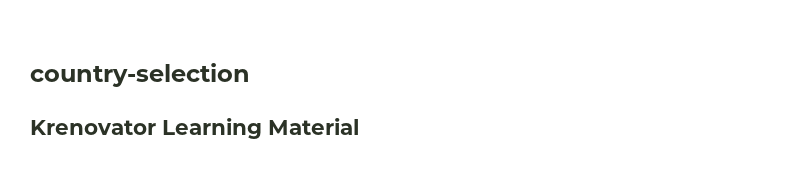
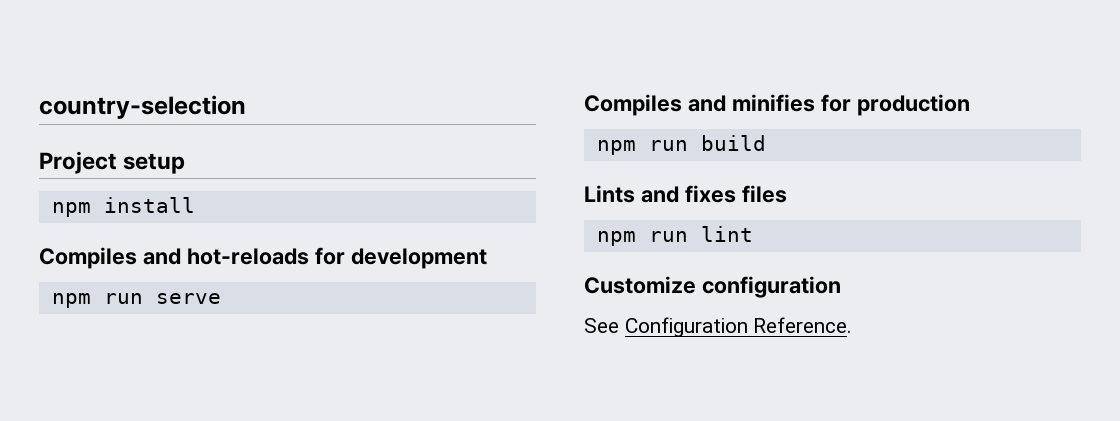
- Krenovator Learning Material
+ Project setup
+ npm install
+ Compiles and hot-reloads for development
+ npm run serve
+ Compiles and minifies for production
+ npm run build
+ Lints and fixes files
+ npm run lint
+ Customize configuration
+ See Configuration Reference.

